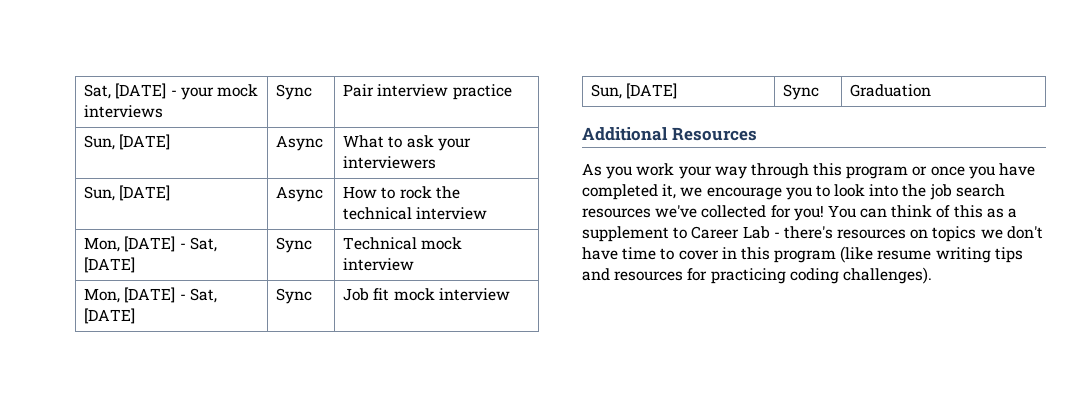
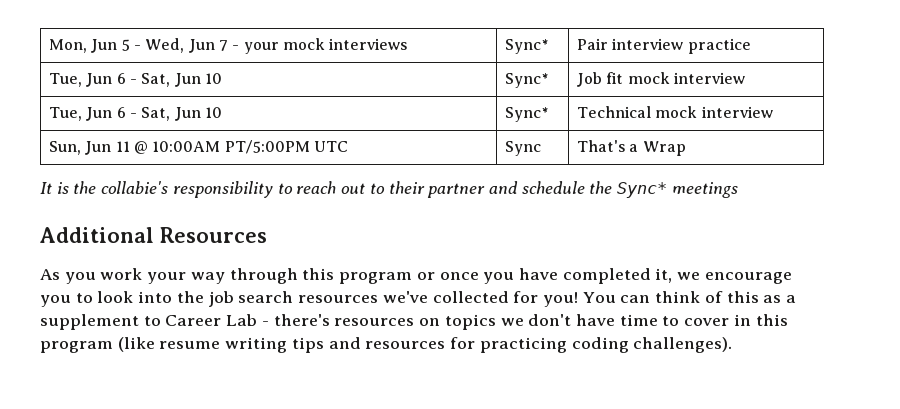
- Sat, [DATE] - your mock interviews | Sync | Pair interview practice
+ Mon, Jun 5 - Wed, Jun 7 - your mock interviews | Sync* | Pair interview practice
- Sun, [DATE] | Async | What to ask your interviewers
- Sun, [DATE] | Async | How to rock the technical interview
- Mon, [DATE] - Sat, [DATE] | Sync | Technical mock interview
- Mon, [DATE] - Sat, [DATE] | Sync | Job fit mock interview
- Sun, [DATE] | Sync | Graduation
+ Tue, Jun 6 - Sat, Jun 10 | Sync* | Job fit mock interview
+ Tue, Jun 6 - Sat, Jun 10 | Sync* | Technical mock interview
+ Sun, Jun 11 @ 10:00AM PT/5:00PM UTC | Sync | That's a Wrap
+ It is the collabie's responsibility to reach out to their partner and schedule the Sync* meetings

